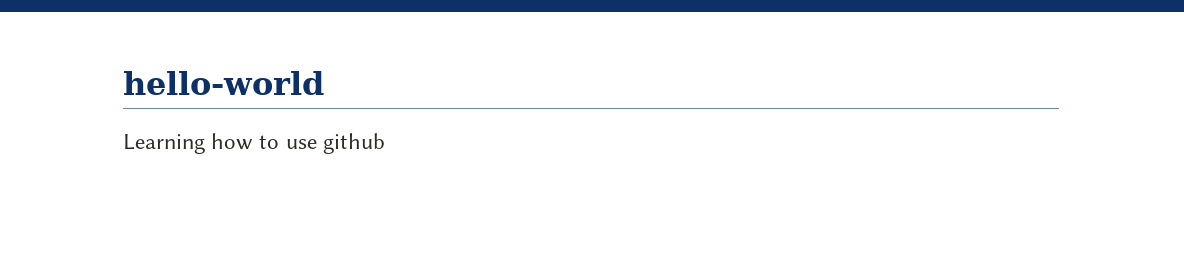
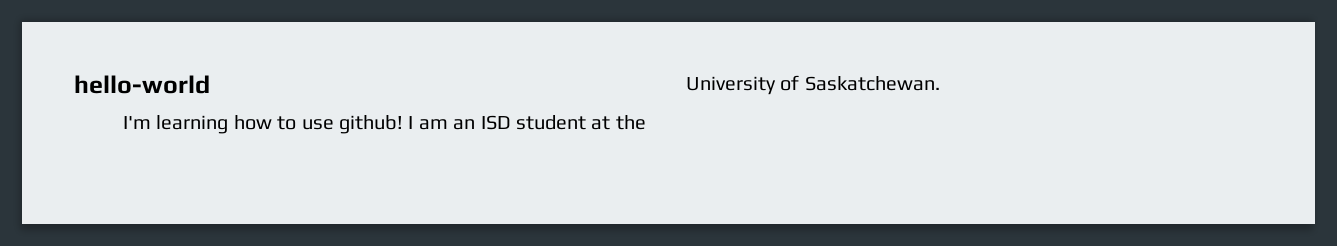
- Learning how to use github
+ I'm learning how to use github! I am an ISD student at the University of Saskatchewan.

